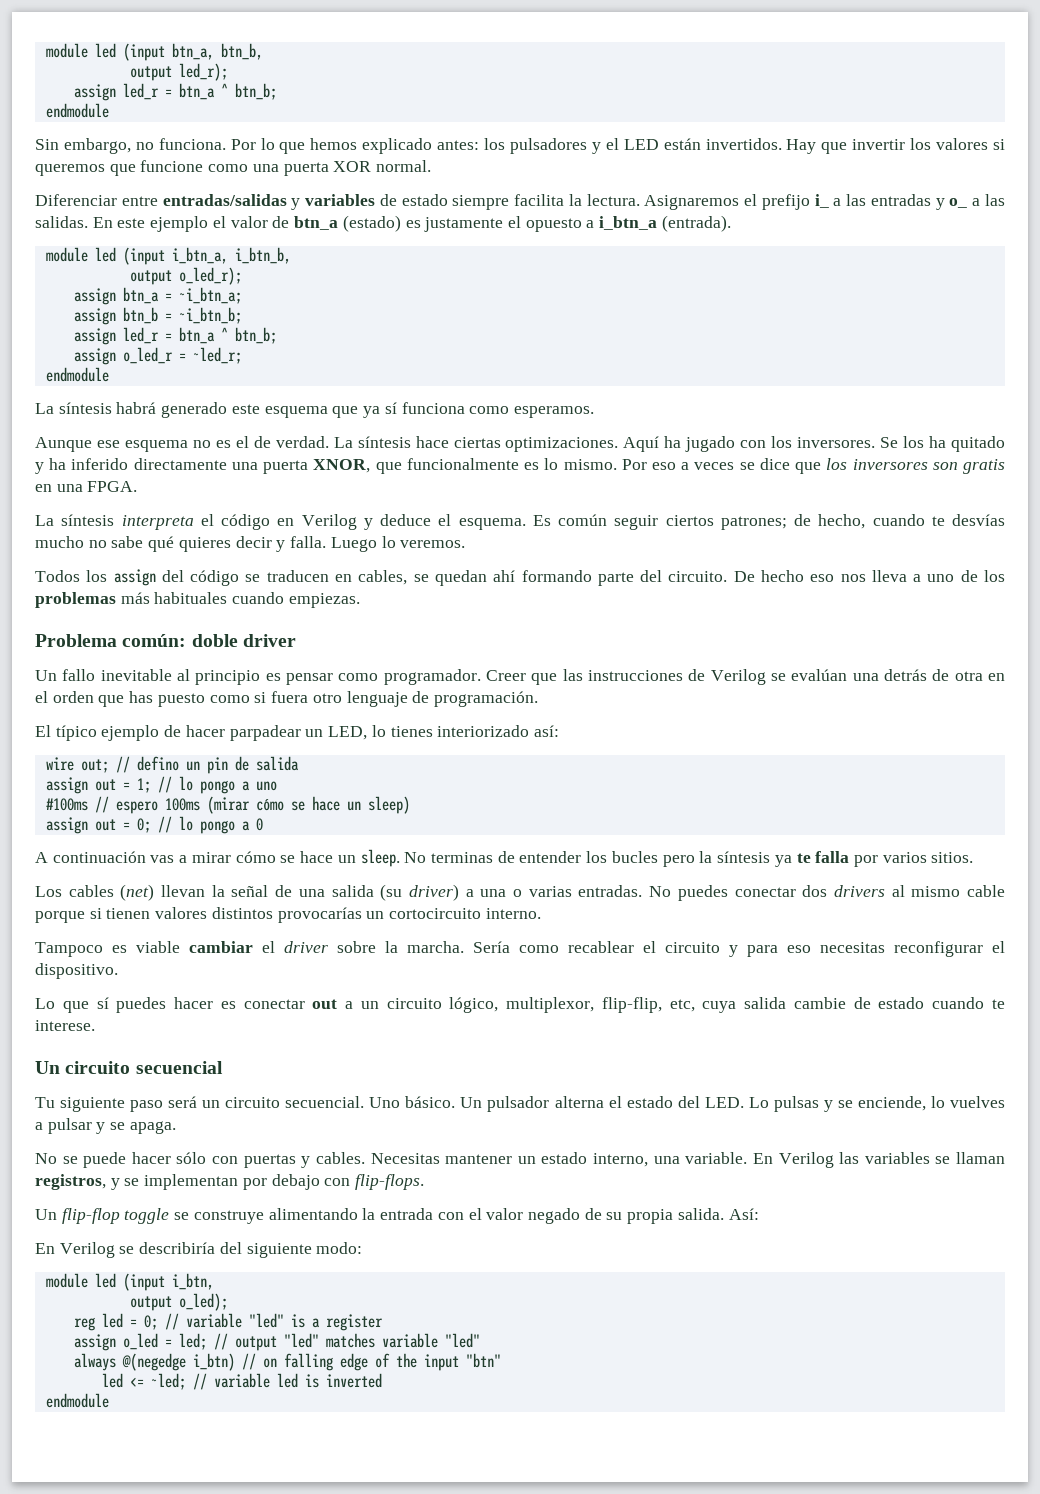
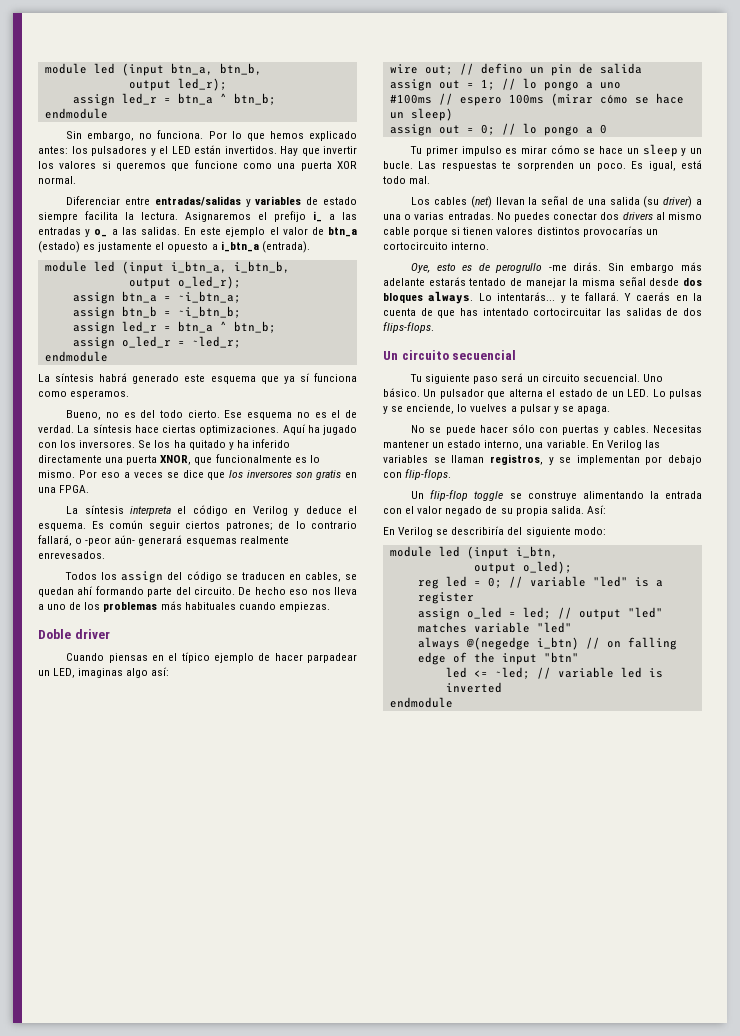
- Aunque ese esquema no es el de verdad.
+ Bueno, no es del todo cierto. Ese esquema no es el de verdad.
- Es común seguir ciertos patrones; de hecho, cuando te desvías mucho no sabe qué quieres decir y falla. Luego lo veremos.
+ Es común seguir ciertos patrones; de lo contrario fallará, o -peor aún- generará esquemas realmente enrevesados.
- Problema común: doble driver
- Un fallo inevitable al principio es pensar como programador. Creer que las instrucciones de Verilog se evalúan una detrás de otra en el orden que has puesto como si fuera otro lenguaje de programación.
- El típico ejemplo de hacer parpadear un LED, lo tienes interiorizado así:
+ Doble driver
+ Cuando piensas en el típico ejemplo de hacer parpadear un LED, imaginas algo así:
- A continuación vas a mirar cómo se hace un sleep. No terminas de entender los bucles pero la síntesis ya te falla por varios sitios.
+ Tu primer impulso es mirar cómo se hace un sleep y un bucle. Las respuestas te sorprenden un poco. Es igual, está todo mal.
- Tampoco es viable cambiar el driver sobre la marcha. Sería como recablear el circuito y para eso necesitas reconfigurar el dispositivo.
- Lo que sí puedes hacer es conectar out a un circuito lógico, multiplexor, flip-flip, etc, cuya salida cambie de estado cuando te interese.
+ Oye, esto es de perogrullo -me dirás. Sin embargo más adelante estarás tentado de manejar la misma señal desde dos bloques always. Lo intentarás... y te fallará. Y caerás en la cuenta de que has intentado cortocircuitar las salidas de dos flips-flops.
- Un pulsador alterna el estado del LED. Lo pulsas y se enciende, lo vuelves a pulsar y se apaga.
+ Un pulsador que alterna el estado de un LED. Lo pulsas y se enciende, lo vuelves a pulsar y se apaga.

